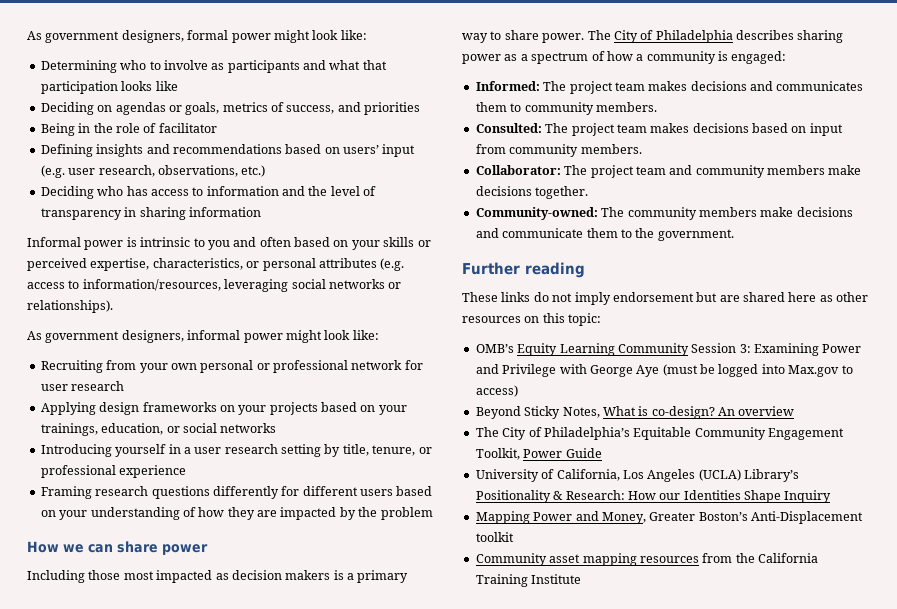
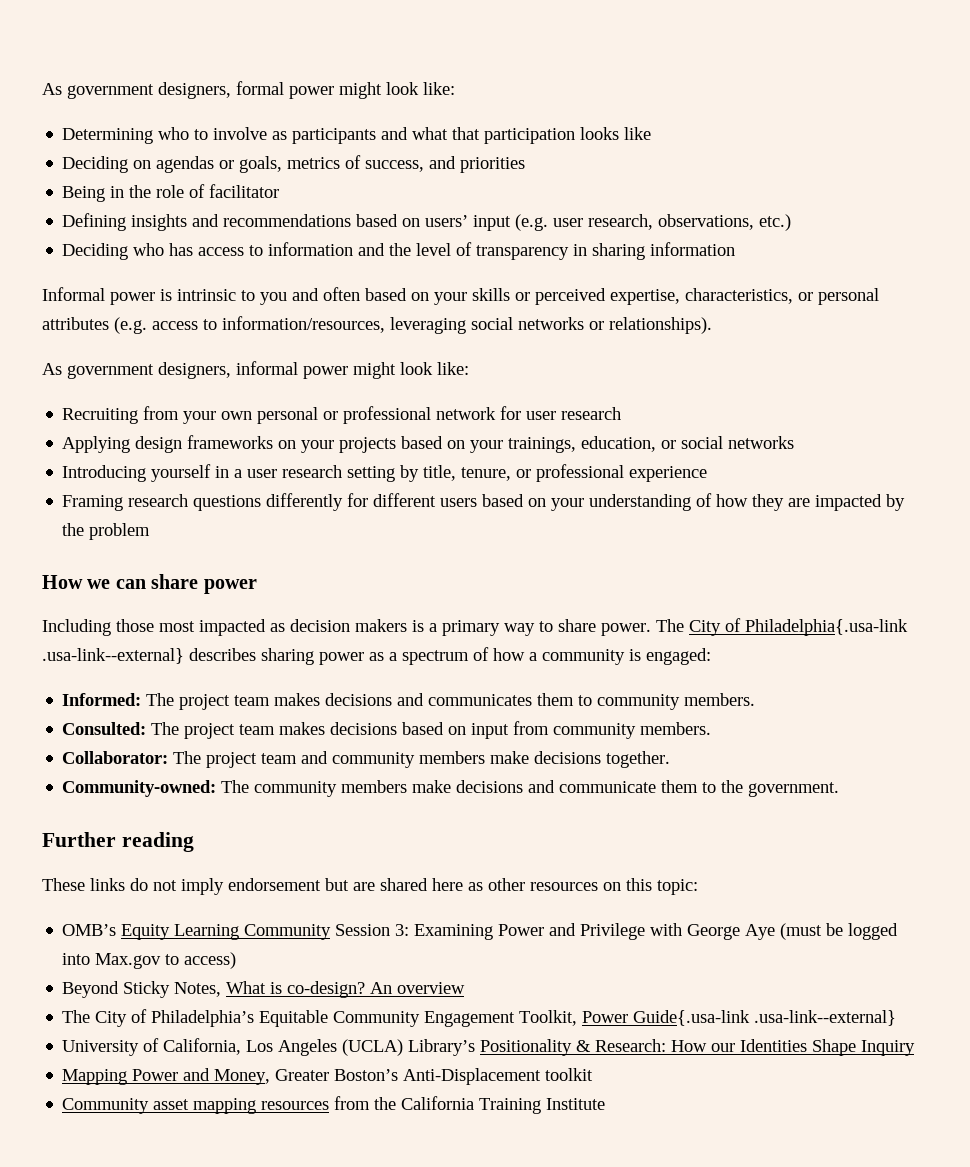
- The City of Philadelphia describes sharing power as a spectrum of how a community is engaged:
+ The City of Philadelphia{.usa-link .usa-link--external} describes sharing power as a spectrum of how a community is engaged:
- The City of Philadelphia’s Equitable Community Engagement Toolkit, Power Guide
+ The City of Philadelphia’s Equitable Community Engagement Toolkit, Power Guide{.usa-link .usa-link--external}

